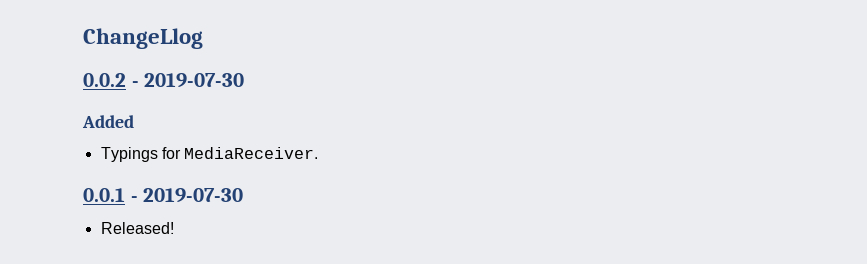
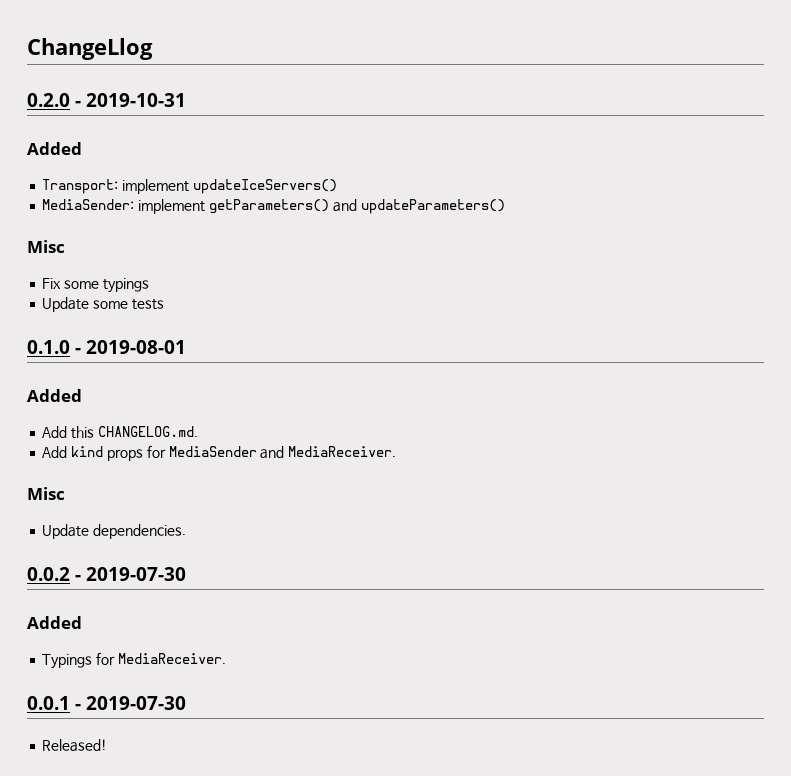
+ 0.2.0 - 2019-10-31
+ Added
+ Transport: implement updateIceServers()
+ MediaSender: implement getParameters() and updateParameters()
+ Misc
+ Fix some typings
+ Update some tests
+ 0.1.0 - 2019-08-01
+ Added
+ Add this CHANGELOG.md.
+ Add kind props for MediaSender and MediaReceiver.
+ Misc
+ Update dependencies.

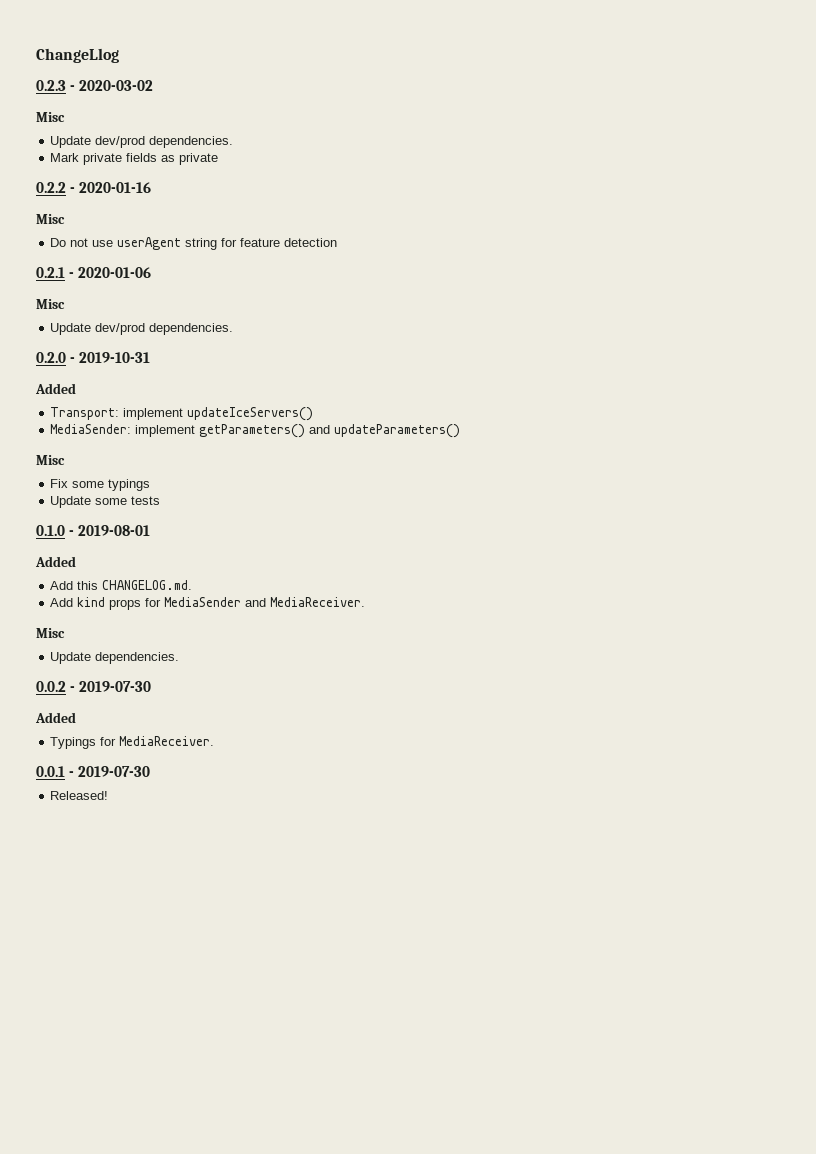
+ 0.2.3 - 2020-03-02
+ Misc
+ Update dev/prod dependencies.
+ Mark private fields as private
+ 0.2.2 - 2020-01-16
+ Misc
+ Do not use userAgent string for feature detection
+ 0.2.1 - 2020-01-06
+ Misc
+ Update dev/prod dependencies.

